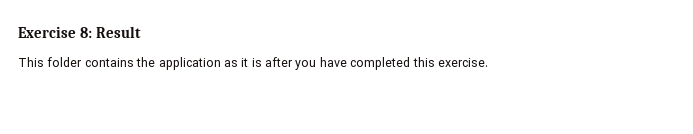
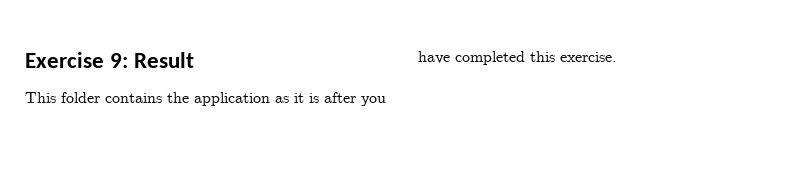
- Exercise 8: Result
+ Exercise 9: Result

